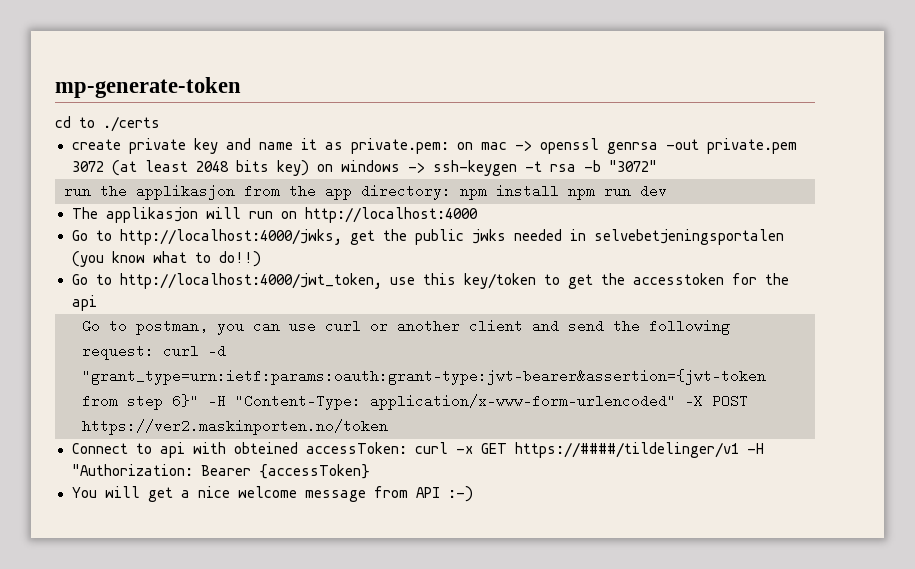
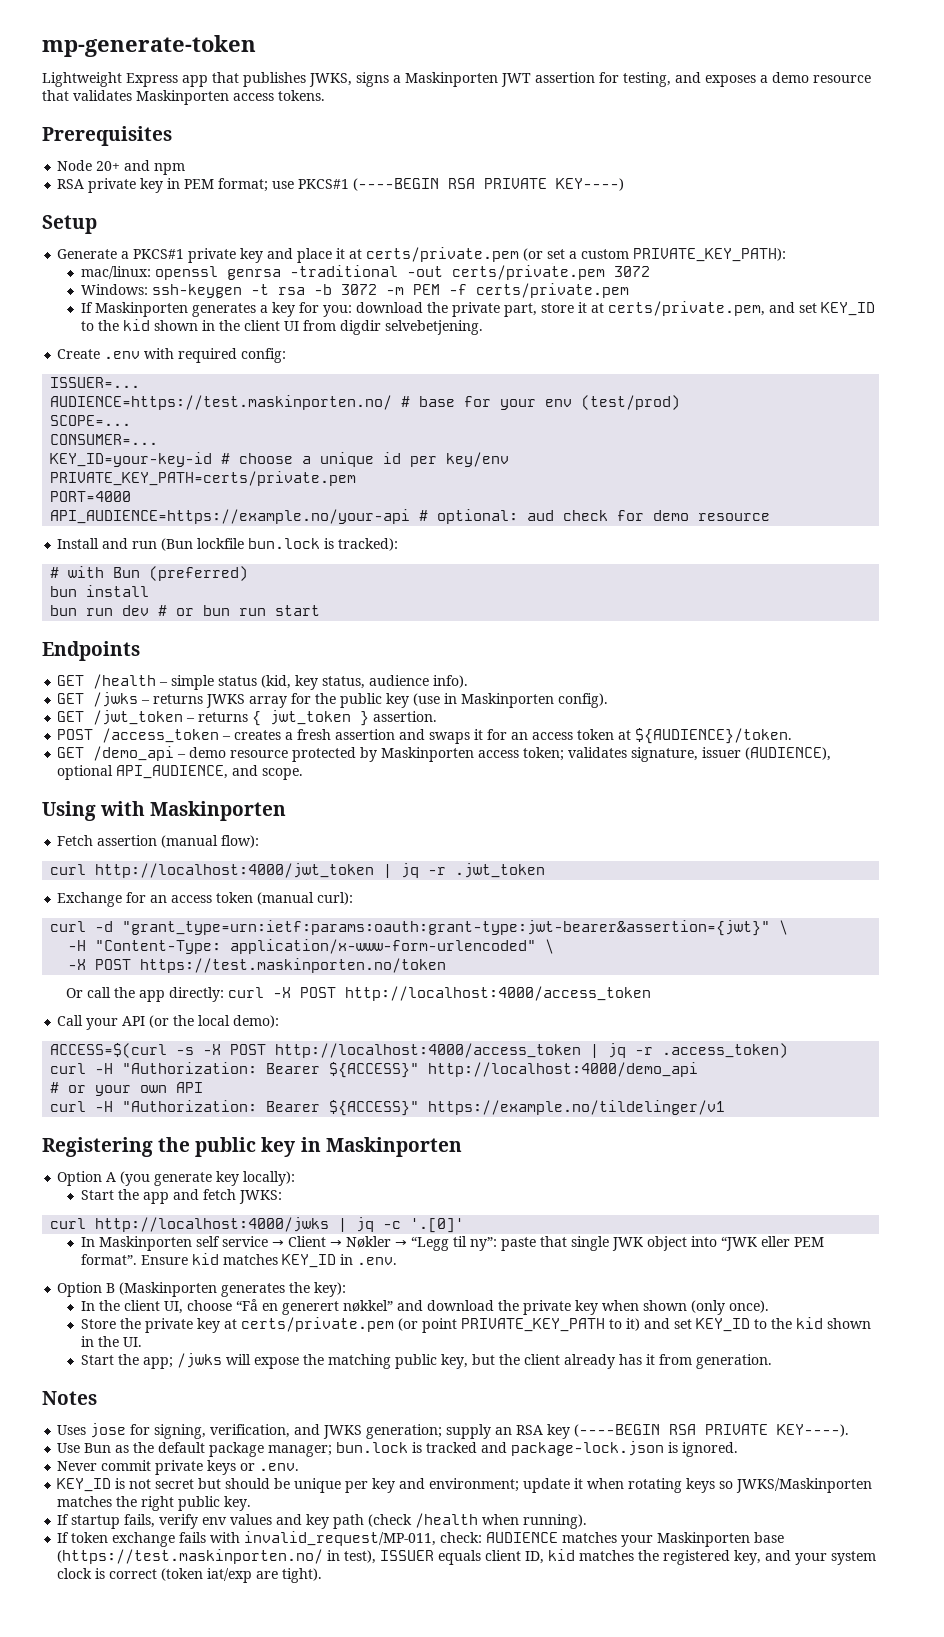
- cd to ./certs
- create private key and name it as private.pem: on mac -> openssl genrsa -out private.pem 3072 (at least 2048 bits key) on windows -> ssh-keygen -t rsa -b "3072"
- run the applikasjon from the app directory: npm install npm run dev
- The applikasjon will run on http://localhost:4000
- Go to http://localhost:4000/jwks, get the public jwks needed in selvebetjeningsportalen (you know what to do!!)
- Go to http://localhost:4000/jwt_token, use this key/token to get the accesstoken for the api
- Go to postman, you can use curl or another client and send the following request: curl -d "grant_type=urn:ietf:params:oauth:grant-type:jwt-bearer&assertion={jwt-token from step 6}" -H "Content-Type: application/x-www-form-urlencoded" -X POST https://ver2.maskinporten.no/token
- Connect to api with obteined accessToken: curl -x GET https://####/tildelinger/v1 -H "Authorization: Bearer {accessToken}
- You will get a nice welcome message from API :-)
+ Lightweight Express app that publishes JWKS, signs a Maskinporten JWT assertion for testing, and exposes a demo resource that validates Maskinporten access tokens.
+ Prerequisites
+ Node 20+ and npm
+ RSA private key in PEM format; use PKCS#1 (----BEGIN RSA PRIVATE KEY----)
+ Setup
+ Generate a PKCS#1 private key and place it at certs/private.pem (or set a custom PRIVATE_KEY_PATH):
+ mac/linux: openssl genrsa -traditional -out certs/private.pem 3072
+ Windows: ssh-keygen -t rsa -b 3072 -m PEM -f certs/private.pem
+ If Maskinporten generates a key for you: download the private part, store it at certs/private.pem, and set KEY_ID to the kid shown in the client UI from digdir selvebetjening.
+ Create .env with required config:
+ ISSUER=...
+ AUDIENCE=https://test.maskinporten.no/ # base for your env (test/prod)
+ SCOPE=...
+ CONSUMER=...
+ KEY_ID=your-key-id # choose a unique id per key/env
+ PRIVATE_KEY_PATH=certs/private.pem
+ PORT=4000
+ API_AUDIENCE=https://example.no/your-api # optional: aud check for demo resource
+ Install and run (Bun lockfile bun.lock is tracked):
+ # with Bun (preferred)
+ bun install
+ bun run dev # or bun run start
+ Endpoints
+ GET /health – simple status (kid, key status, audience info).
+ GET /jwks – returns JWKS array for the public key (use in Maskinporten config).
+ GET /jwt_token – returns { jwt_token } assertion.
+ POST /access_token – creates a fresh assertion and swaps it for an access token at ${AUDIENCE}/token.
+ GET /demo_api – demo resource protected by Maskinporten access token; validates signature, issuer (AUDIENCE), optional API_AUDIENCE, and scope.
+ Using with Maskinporten
+ Fetch assertion (manual flow):
+ curl http://localhost:4000/jwt_token | jq -r .jwt_token
+ Exchange for an access token (manual curl):
+ curl -d "grant_type=urn:ietf:params:oauth:grant-type:jwt-bearer&assertion={jwt}" \
+ -H "Content-Type: application/x-www-form-urlencoded" \
+ -X POST https://test.maskinporten.no/token
+ Or call the app directly: curl -X POST http://localhost:4000/access_token
+ Call your API (or the local demo):
+ ACCESS=$(curl -s -X POST http://localhost:4000/access_token | jq -r .access_token)
+ curl -H "Authorization: Bearer ${ACCESS}" http://localhost:4000/demo_api
+ # or your own API
+ curl -H "Authorization: Bearer ${ACCESS}" https://example.no/tildelinger/v1
+ Registering the public key in Maskinporten
+ Option A (you generate key locally):
+ Start the app and fetch JWKS:
+ curl http://localhost:4000/jwks | jq -c '.[0]'
+ In Maskinporten self service → Client → Nøkler → “Legg til ny”: paste that single JWK object into “JWK eller PEM format”. Ensure kid matches KEY_ID in .env.
+ Option B (Maskinporten generates the key):
+ In the client UI, choose “Få en generert nøkkel” and download the private key when shown (only once).
+ Store the private key at certs/private.pem (or point PRIVATE_KEY_PATH to it) and set KEY_ID to the kid shown in the UI.
+ Start the app; /jwks will expose the matching public key, but the client already has it from generation.
+ Notes
+ Uses jose for signing, verification, and JWKS generation; supply an RSA key (----BEGIN RSA PRIVATE KEY----).
+ Use Bun as the default package manager; bun.lock is tracked and package-lock.json is ignored.
+ Never commit private keys or .env.
+ KEY_ID is not secret but should be unique per key and environment; update it when rotating keys so JWKS/Maskinporten matches the right public key.
+ If startup fails, verify env values and key path (check /health when running).
+ If token exchange fails with invalid_request/MP-011, check: AUDIENCE matches your Maskinporten base (https://test.maskinporten.no/ in test), ISSUER equals client ID, kid matches the registered key, and your system clock is correct (token iat/exp are tight).

